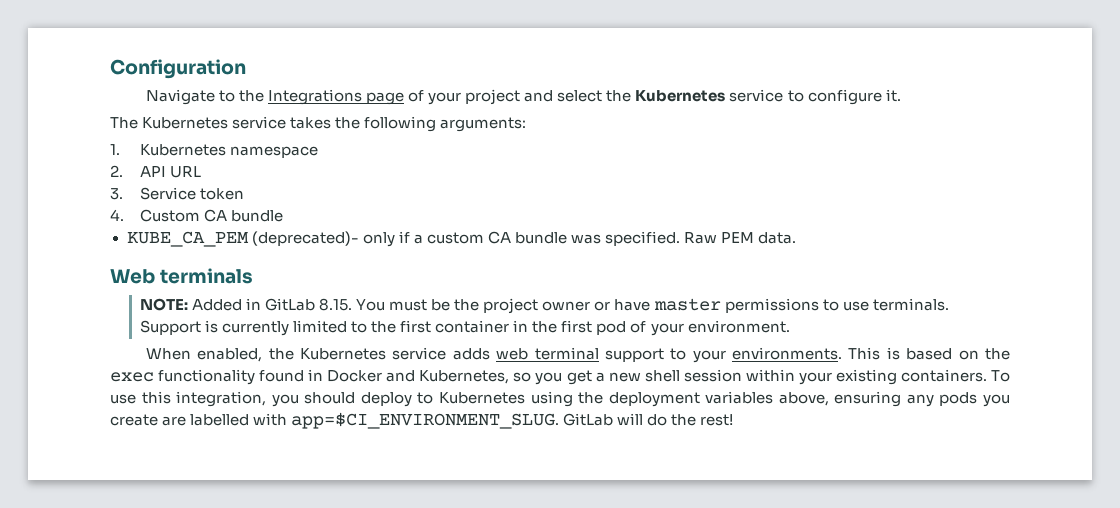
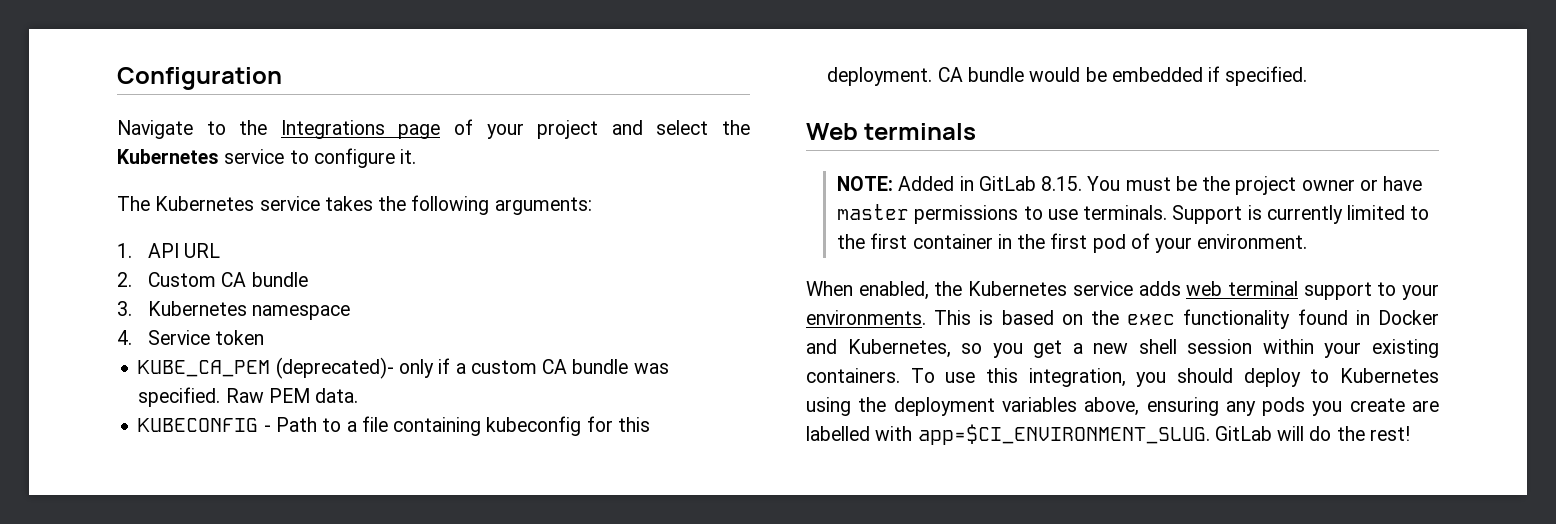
- 1. Kubernetes namespace
- 2. API URL
+ 1. API URL
- 3. Service token
- 4. Custom CA bundle
+ 2. Custom CA bundle
+ 3. Kubernetes namespace
+ 4. Service token
+ KUBECONFIG - Path to a file containing kubeconfig for this deployment. CA bundle would be embedded if specified.

